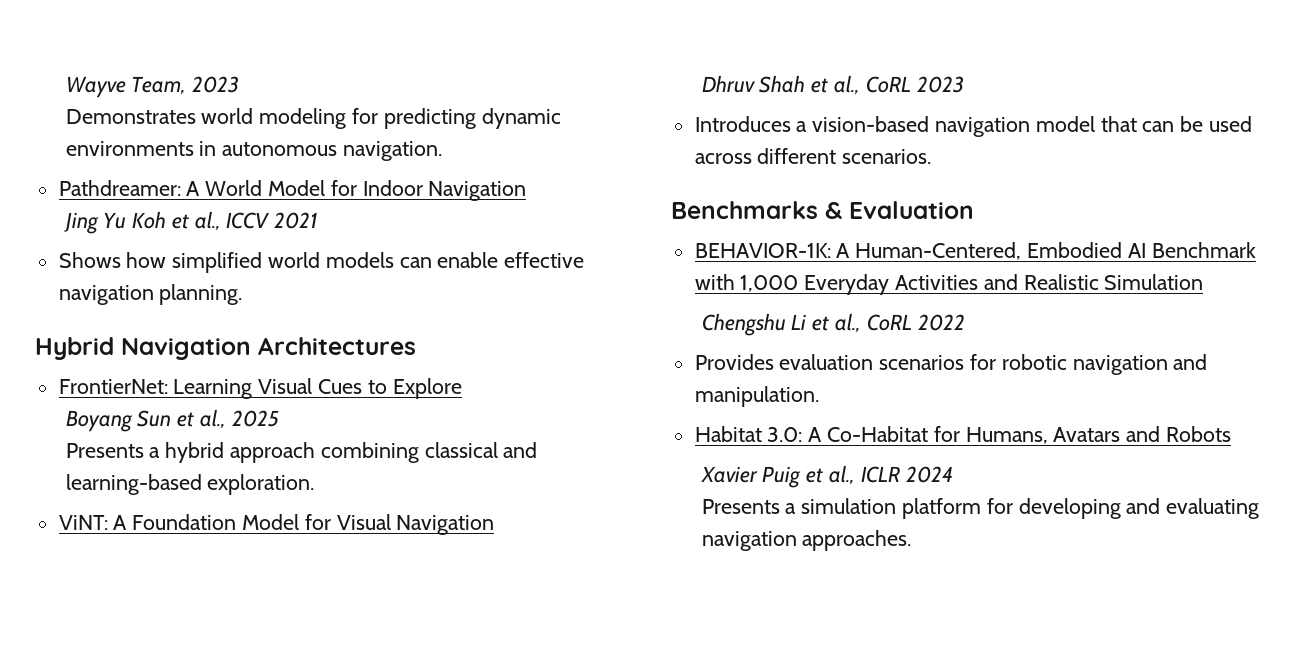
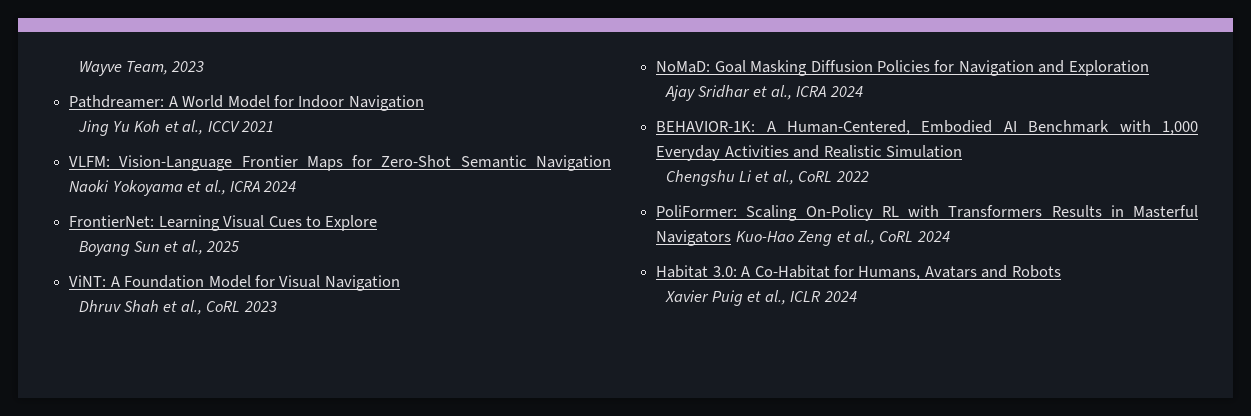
- Demonstrates world modeling for predicting dynamic environments in autonomous navigation.
- Shows how simplified world models can enable effective navigation planning.
- Hybrid Navigation Architectures
+ VLFM: Vision-Language Frontier Maps for Zero-Shot Semantic Navigation Naoki Yokoyama et al., ICRA 2024
- Presents a hybrid approach combining classical and learning-based exploration.
- Introduces a vision-based navigation model that can be used across different scenarios.
- Benchmarks & Evaluation
+ NoMaD: Goal Masking Diffusion Policies for Navigation and Exploration
+ Ajay Sridhar et al., ICRA 2024
- Provides evaluation scenarios for robotic navigation and manipulation.
+ PoliFormer: Scaling On-Policy RL with Transformers Results in Masterful Navigators Kuo-Hao Zeng et al., CoRL 2024
- Presents a simulation platform for developing and evaluating navigation approaches.

